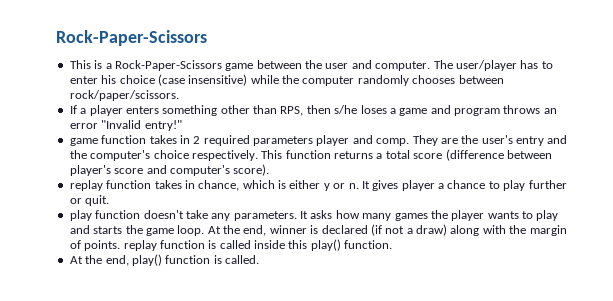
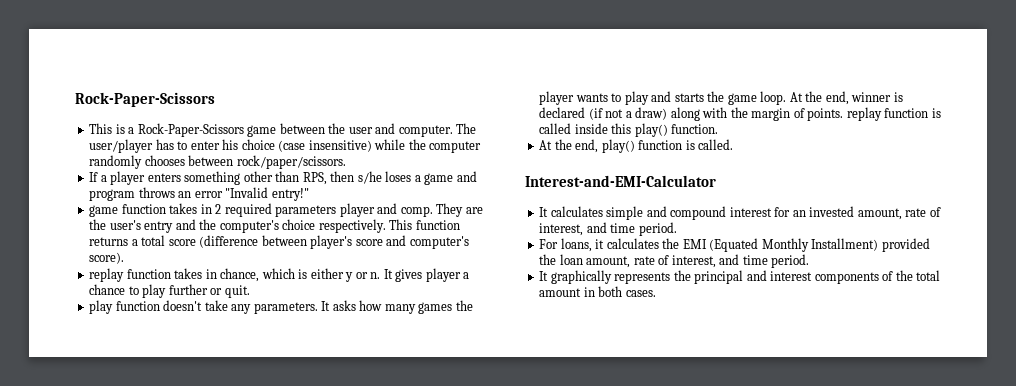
+ Interest-and-EMI-Calculator
+ It calculates simple and compound interest for an invested amount, rate of interest, and time period.
+ For loans, it calculates the EMI (Equated Monthly Installment) provided the loan amount, rate of interest, and time period.
+ It graphically represents the principal and interest components of the total amount in both cases.

